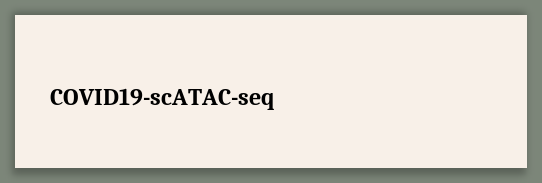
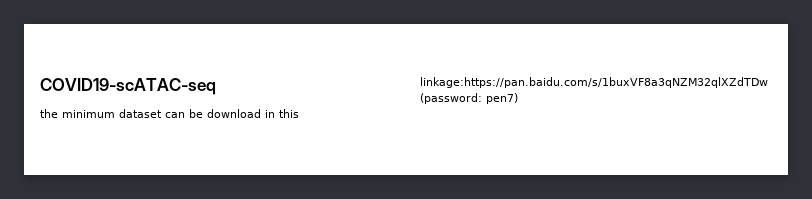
+ the minimum dataset can be download in this linkage:https://pan.baidu.com/s/1buxVF8a3qNZM32qlXZdTDw (password: pen7)

